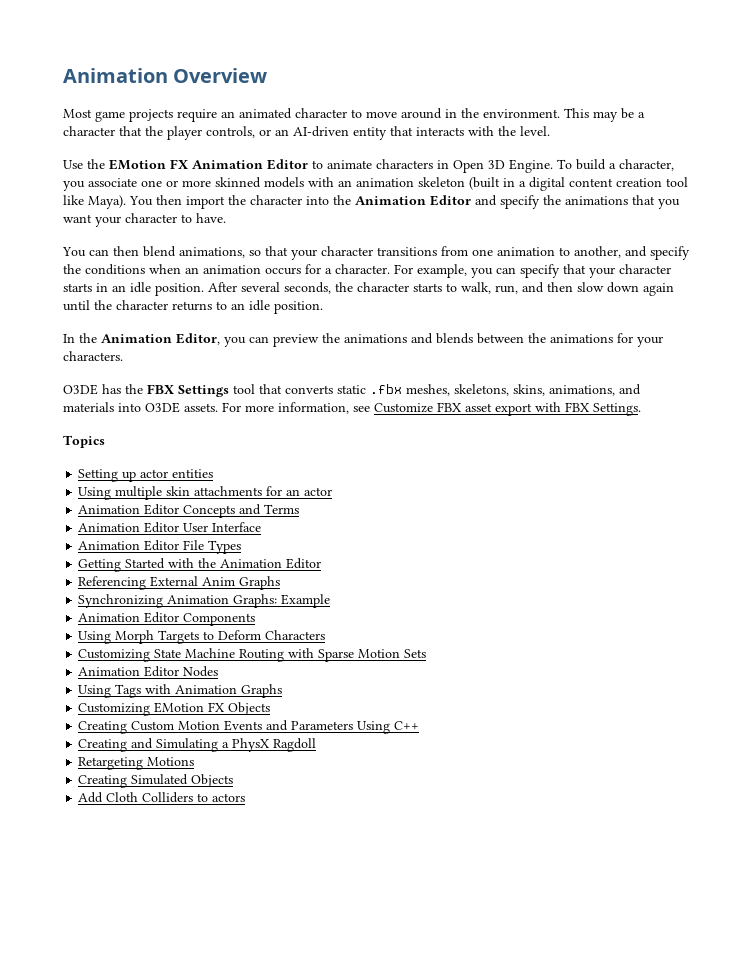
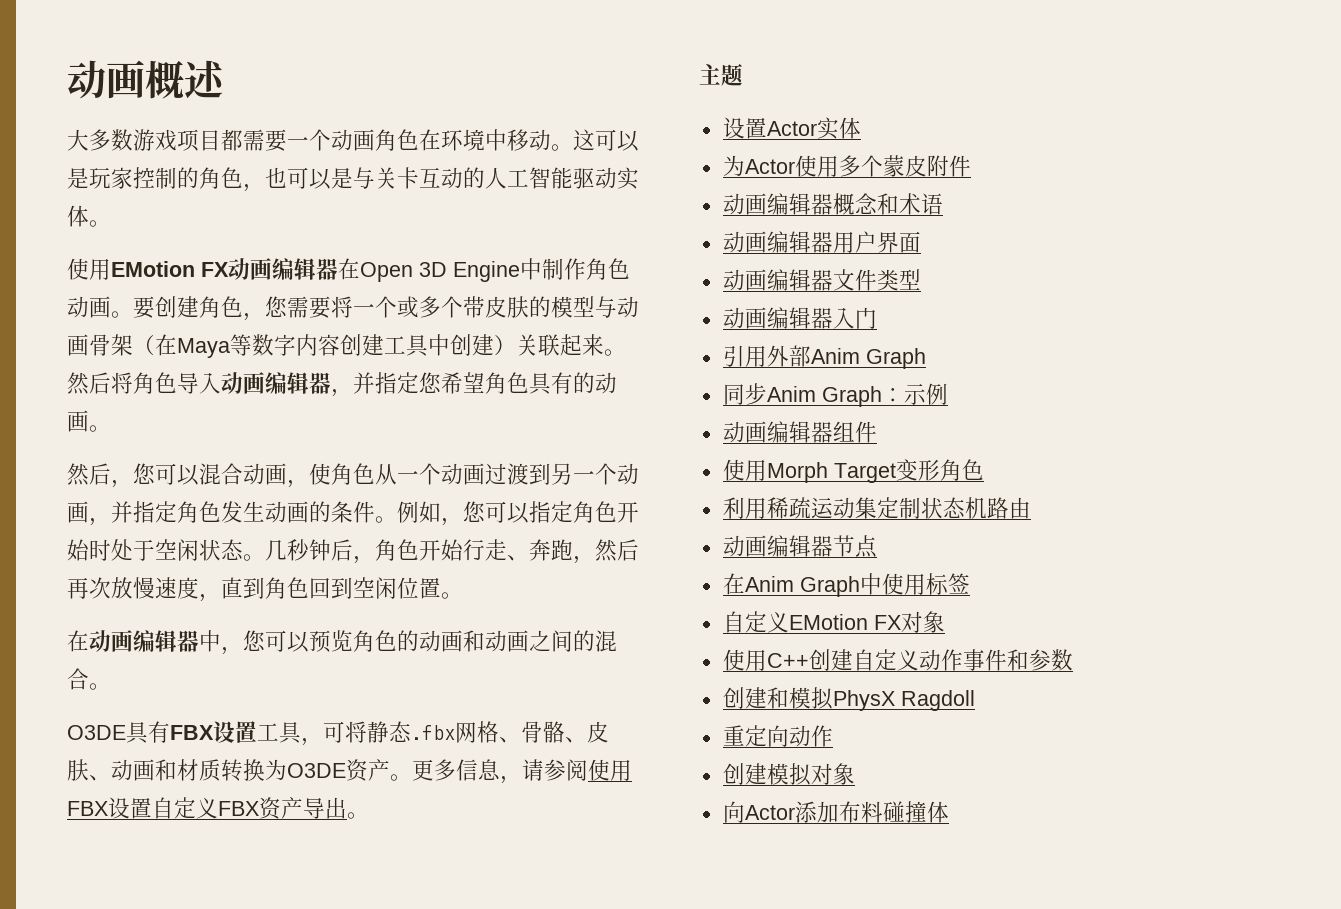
- Animation Overview
- Most game projects require an animated character to move around in the environment. This may be a character that the player controls, or an AI-driven entity that interacts with the level.
- Use the EMotion FX Animation Editor to animate characters in Open 3D Engine. To build a character, you associate one or more skinned models with an animation skeleton (built in a digital content creation tool like Maya). You then import the character into the Animation Editor and specify the animations that you want your character to have.
- You can then blend animations, so that your character transitions from one animation to another, and specify the conditions when an animation occurs for a character. For example, you can specify that your character starts in an idle position. After several seconds, the character starts to walk, run, and then slow down again until the character returns to an idle position.
- In the Animation Editor, you can preview the animations and blends between the animations for your characters.
- O3DE has the FBX Settings tool that converts static .fbx meshes, skeletons, skins, animations, and materials into O3DE assets. For more information, see Customize FBX asset export with FBX Settings.
- Topics
- Setting up actor entities
- Using multiple skin attachments for an actor
- Animation Editor Concepts and Terms
- Animation Editor User Interface
- Animation Editor File Types
- Getting Started with the Animation Editor
- Referencing External Anim Graphs
- Synchronizing Animation Graphs: Example
- Animation Editor Components
- Using Morph Targets to Deform Characters
- Customizing State Machine Routing with Sparse Motion Sets
- Animation Editor Nodes
- Using Tags with Animation Graphs
- Customizing EMotion FX Objects
- Creating Custom Motion Events and Parameters Using C++
- Creating and Simulating a PhysX Ragdoll
- Retargeting Motions
- Creating Simulated Objects
- Add Cloth Colliders to actors
+ 动画概述
+ 大多数游戏项目都需要一个动画角色在环境中移动。这可以是玩家控制的角色，也可以是与关卡互动的人工智能驱动实体。
+ 使用EMotion FX动画编辑器在Open 3D Engine中制作角色动画。要创建角色，您需要将一个或多个带皮肤的模型与动画骨架（在Maya等数字内容创建工具中创建）关联起来。然后将角色导入动画编辑器，并指定您希望角色具有的动画。
+ 然后，您可以混合动画，使角色从一个动画过渡到另一个动画，并指定角色发生动画的条件。例如，您可以指定角色开始时处于空闲状态。几秒钟后，角色开始行走、奔跑，然后再次放慢速度，直到角色回到空闲位置。
+ 在动画编辑器中，您可以预览角色的动画和动画之间的混合。
+ O3DE具有FBX设置工具，可将静态.fbx网格、骨骼、皮肤、动画和材质转换为O3DE资产。更多信息，请参阅使用FBX设置自定义FBX资产导出。
+ 主题
+ 设置Actor实体
+ 为Actor使用多个蒙皮附件
+ 动画编辑器概念和术语
+ 动画编辑器用户界面
+ 动画编辑器文件类型
+ 动画编辑器入门
+ 引用外部Anim Graph
+ 同步Anim Graph：示例
+ 动画编辑器组件
+ 使用Morph Target变形角色
+ 利用稀疏运动集定制状态机路由
+ 动画编辑器节点
+ 在Anim Graph中使用标签
+ 自定义EMotion FX对象
+ 使用C++创建自定义动作事件和参数
+ 创建和模拟PhysX Ragdoll
+ 重定向动作
+ 创建模拟对象
+ 向Actor添加布料碰撞体

